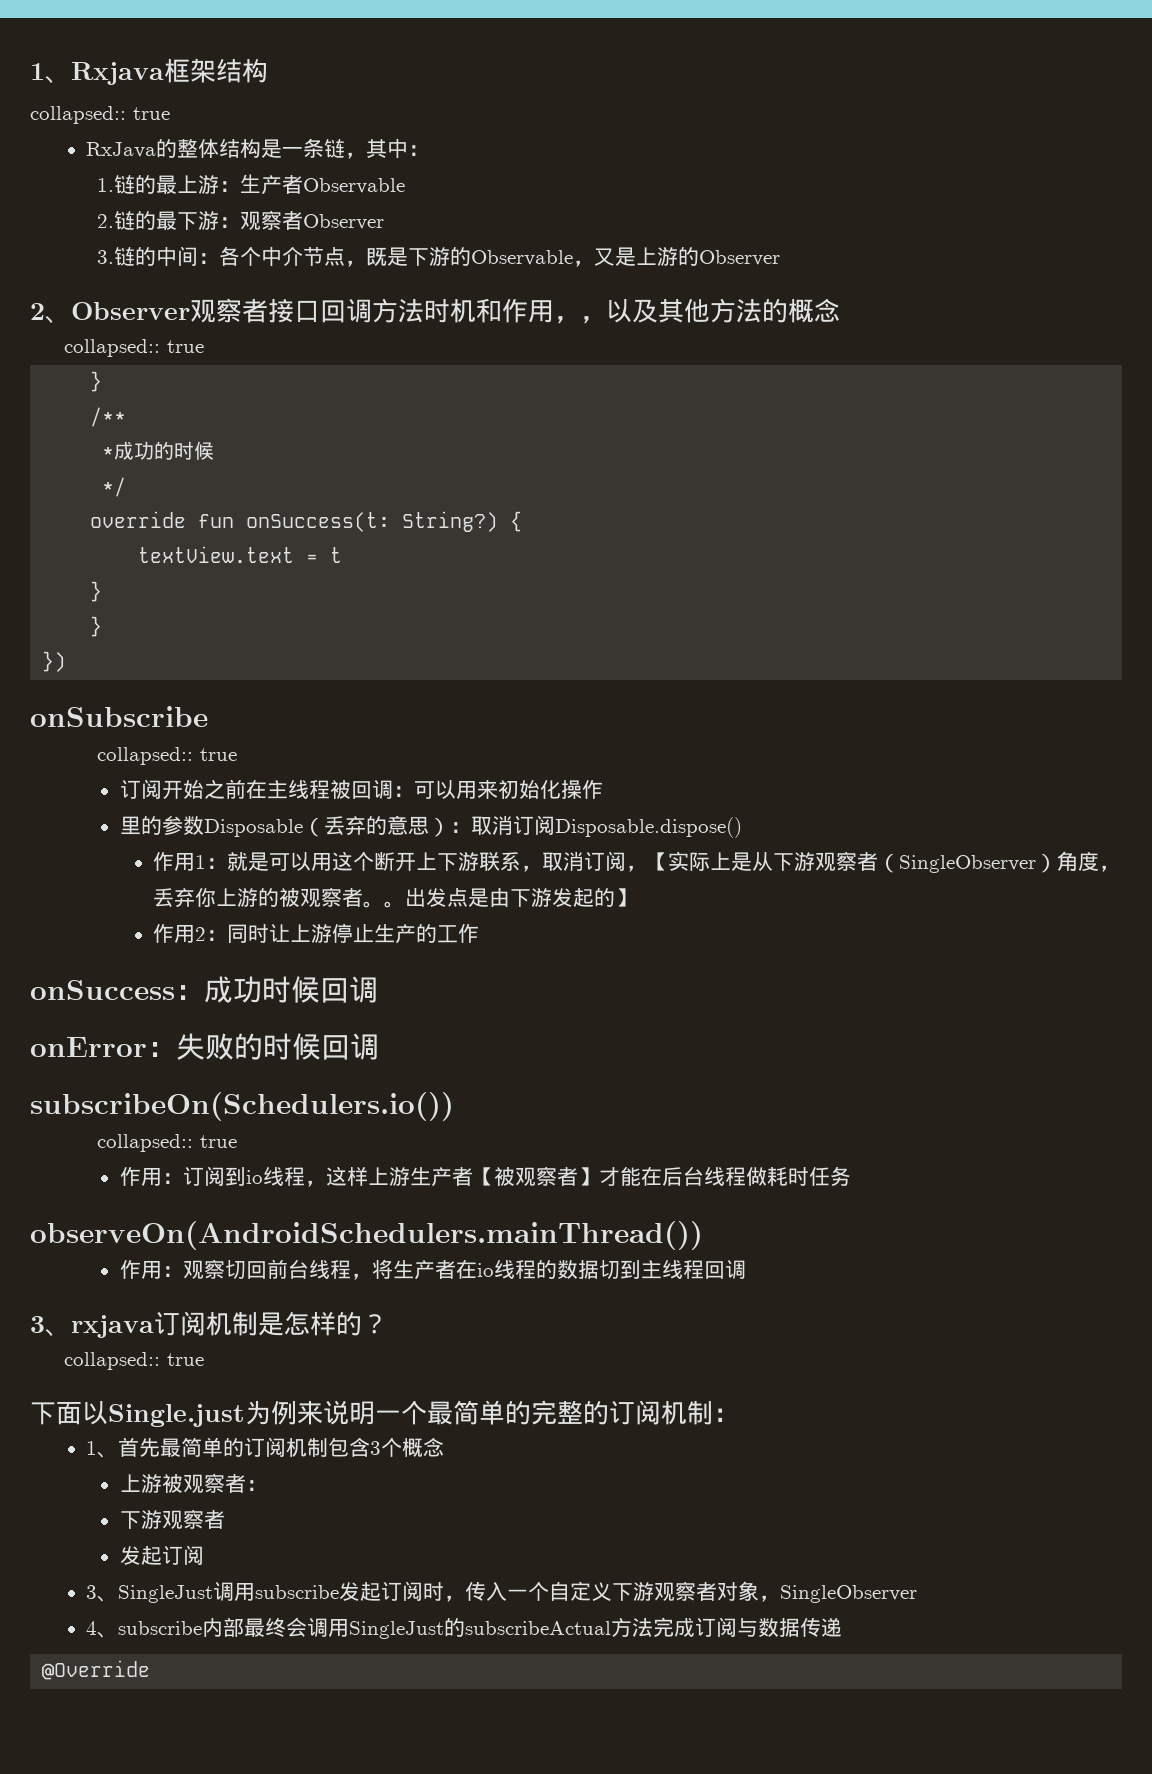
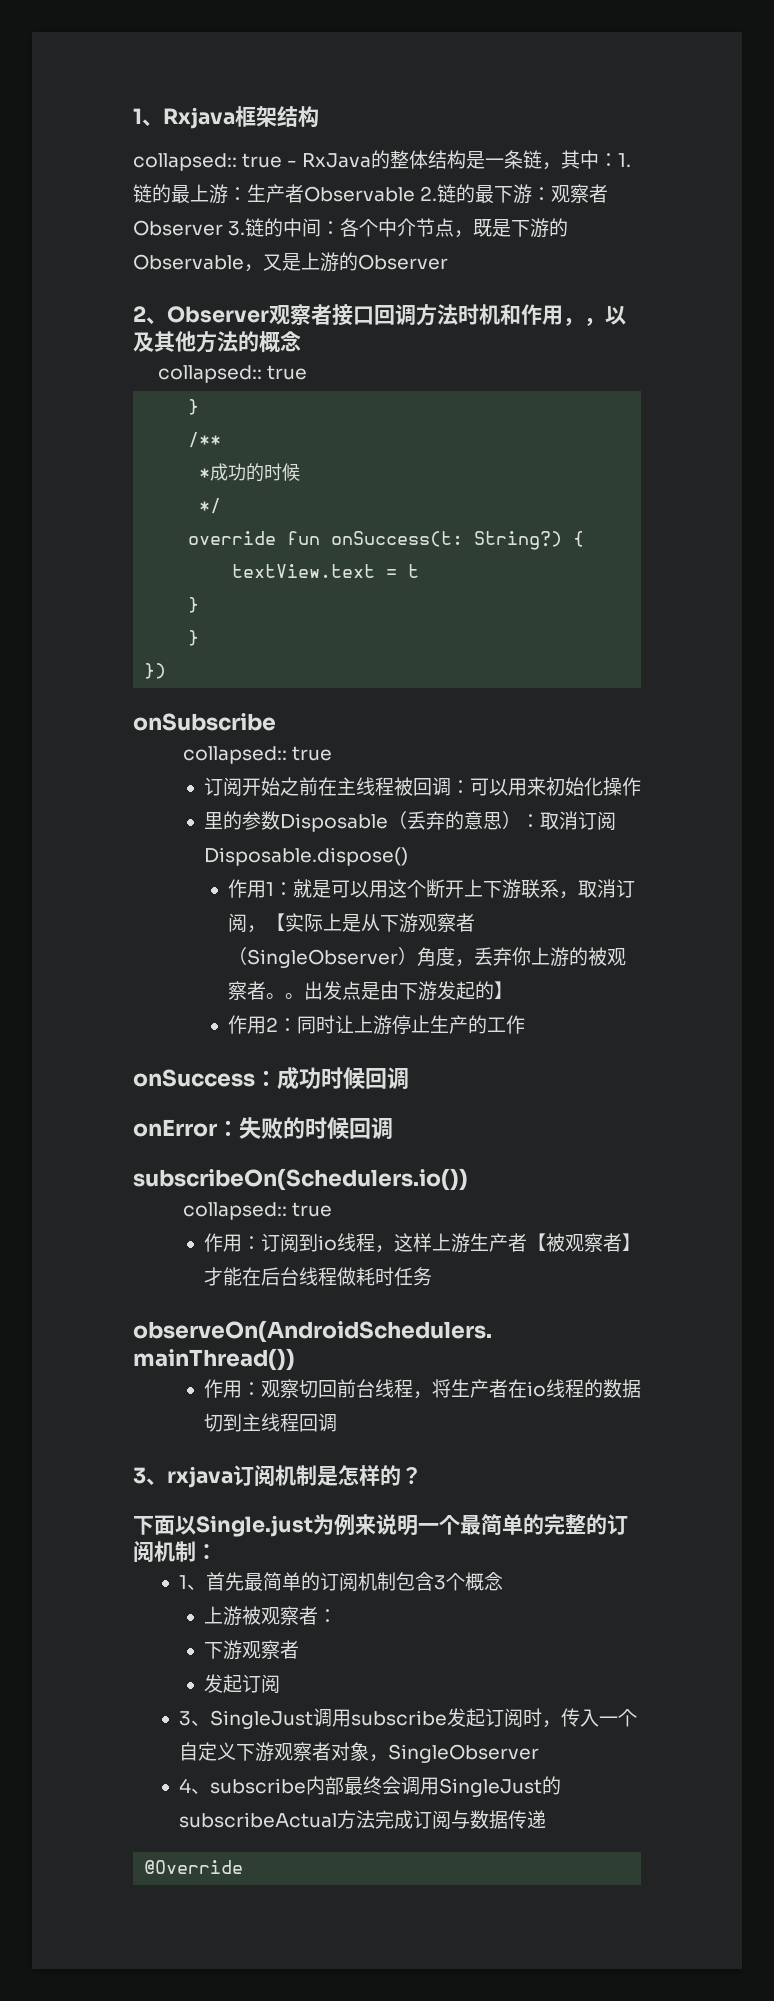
  1、Rxjava框架结构
- collapsed:: true
- RxJava的整体结构是⼀条链，其中：
- 1.链的最上游：⽣产者Observable
- 2.链的最下游：观察者Observer
- 3.链的中间：各个中介节点，既是下游的Observable，⼜是上游的Observer
+ collapsed:: true - RxJava的整体结构是⼀条链，其中：1.链的最上游：⽣产者Observable 2.链的最下游：观察者Observer 3.链的中间：各个中介节点，既是下游的Observable，⼜是上游的Observer
  3、rxjava订阅机制是怎样的？
- collapsed:: true

